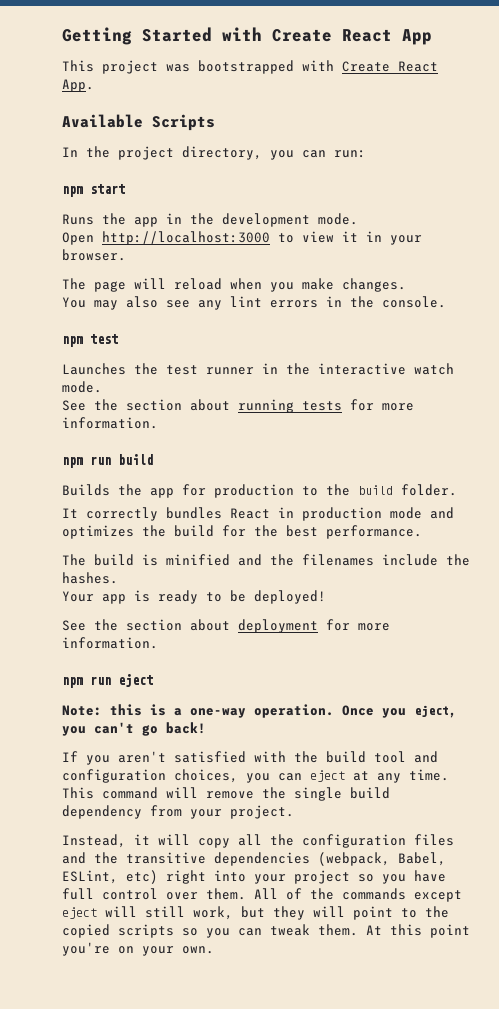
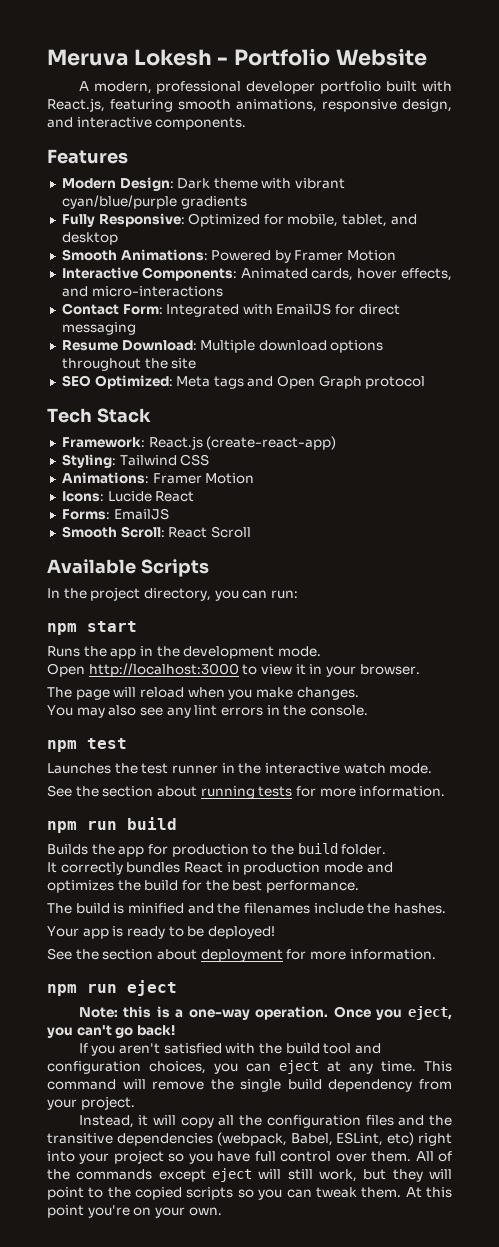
- Getting Started with Create React App
- This project was bootstrapped with Create React App.
+ Meruva Lokesh - Portfolio Website
+ A modern, professional developer portfolio built with React.js, featuring smooth animations, responsive design, and interactive components.
+ Features
+ Modern Design: Dark theme with vibrant cyan/blue/purple gradients
+ Fully Responsive: Optimized for mobile, tablet, and desktop
+ Smooth Animations: Powered by Framer Motion
+ Interactive Components: Animated cards, hover effects, and micro-interactions
+ Contact Form: Integrated with EmailJS for direct messaging
+ Resume Download: Multiple download options throughout the site
+ SEO Optimized: Meta tags and Open Graph protocol
+ Tech Stack
+ Framework: React.js (create-react-app)
+ Styling: Tailwind CSS
+ Animations: Framer Motion
+ Icons: Lucide React
+ Forms: EmailJS
+ Smooth Scroll: React Scroll

